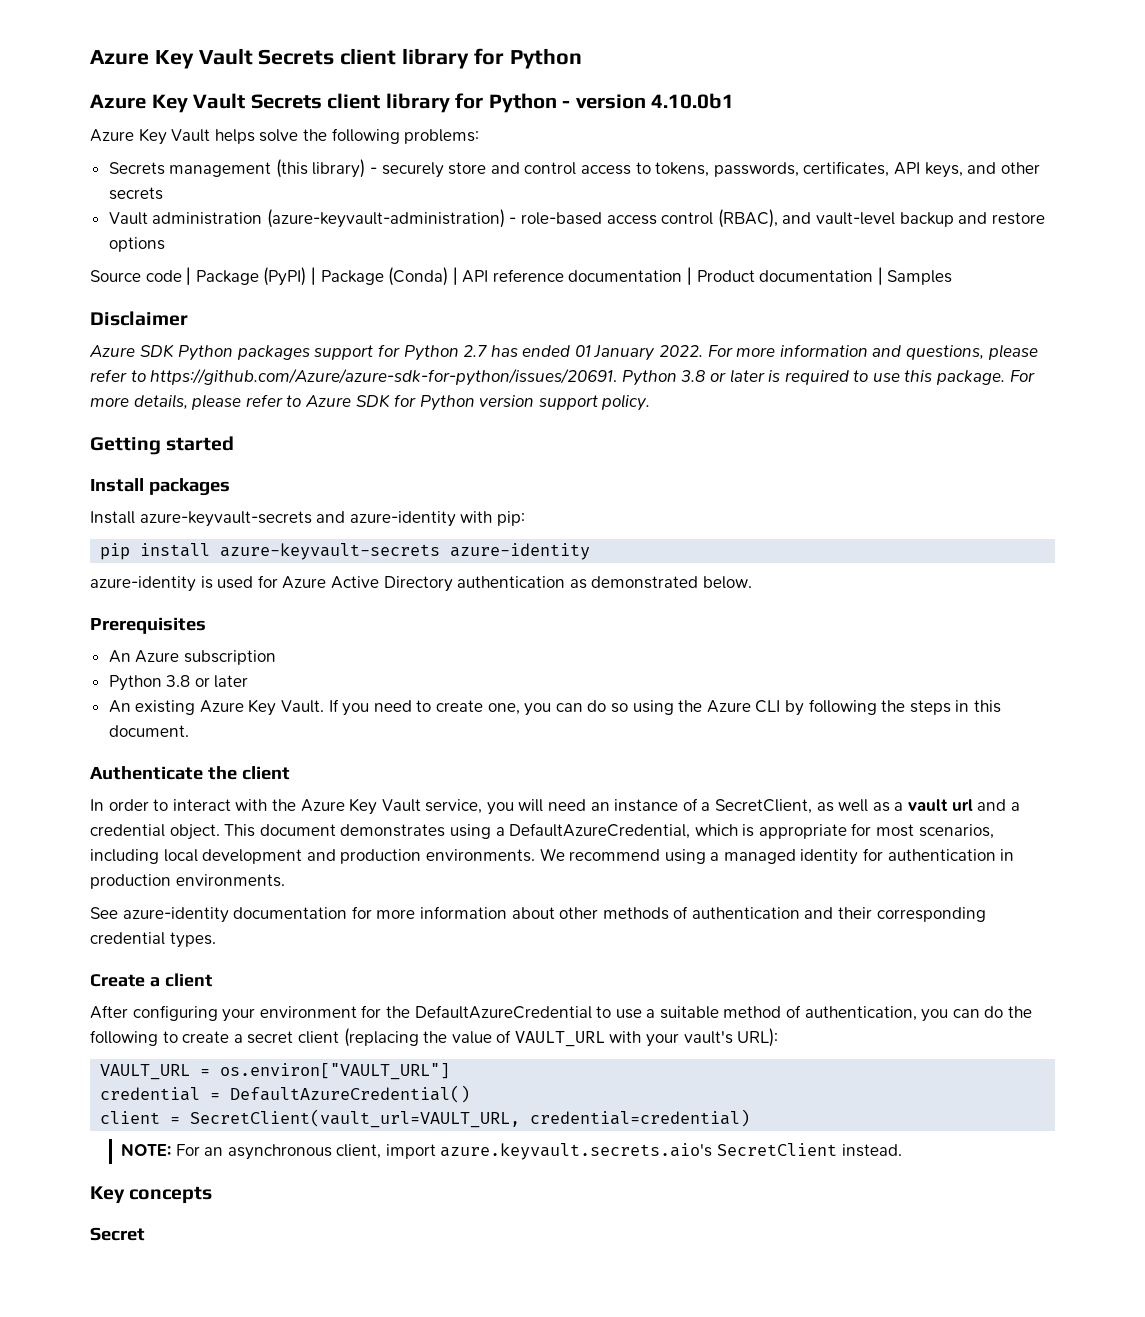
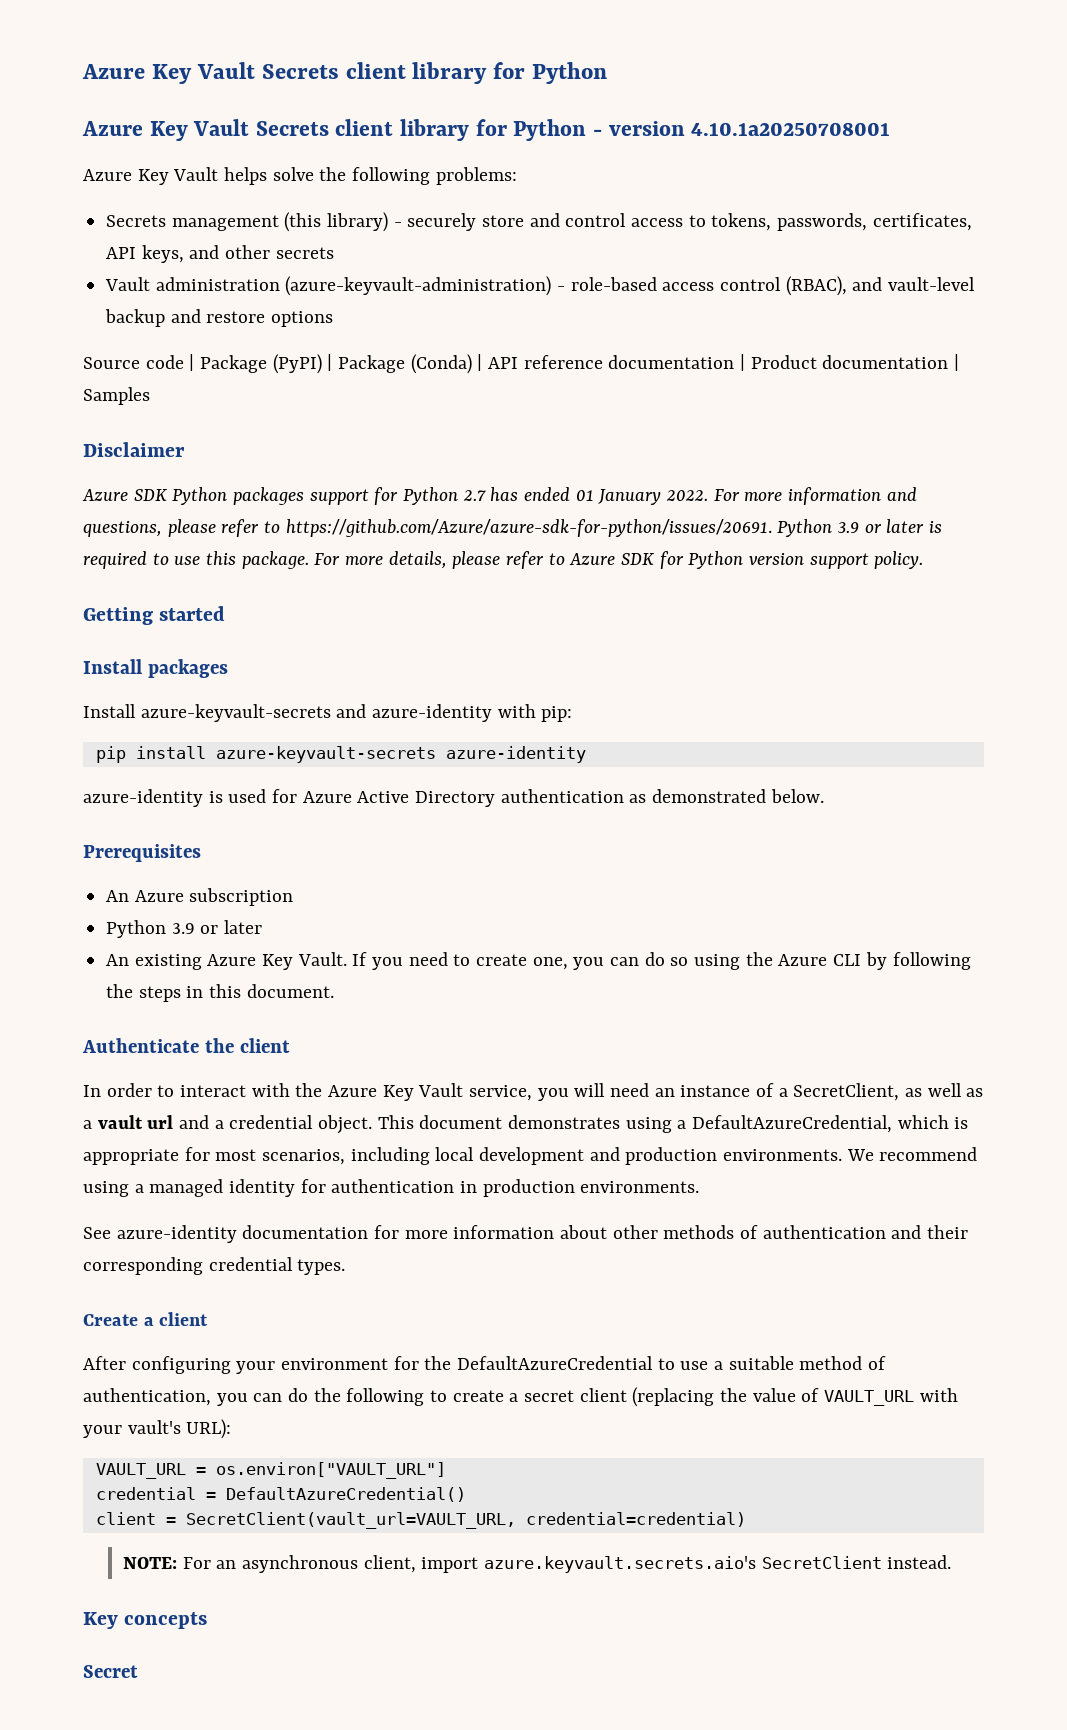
- Azure Key Vault Secrets client library for Python - version 4.10.0b1
+ Azure Key Vault Secrets client library for Python - version 4.10.1a20250708001
- For more information and questions, please refer to https://github.com/Azure/azure-sdk-for-python/issues/20691. Python 3.8 or later is required to use this package.
+ For more information and questions, please refer to https://github.com/Azure/azure-sdk-for-python/issues/20691. Python 3.9 or later is required to use this package.
  An Azure subscription
- Python 3.8 or later
+ Python 3.9 or later

